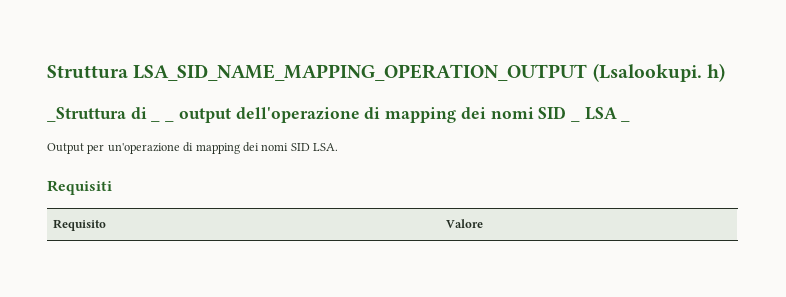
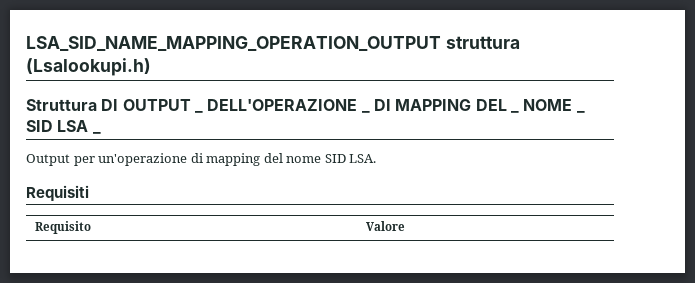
- Struttura LSA_SID_NAME_MAPPING_OPERATION_OUTPUT (Lsalookupi. h)
- _Struttura di _ _ output dell'operazione di mapping dei nomi SID _ LSA _
+ LSA_SID_NAME_MAPPING_OPERATION_OUTPUT struttura (Lsalookupi.h)
+ Struttura DI OUTPUT _ DELL'OPERAZIONE _ DI MAPPING DEL _ NOME _ SID LSA _
- Output per un'operazione di mapping dei nomi SID LSA.
+ Output per un'operazione di mapping del nome SID LSA.

